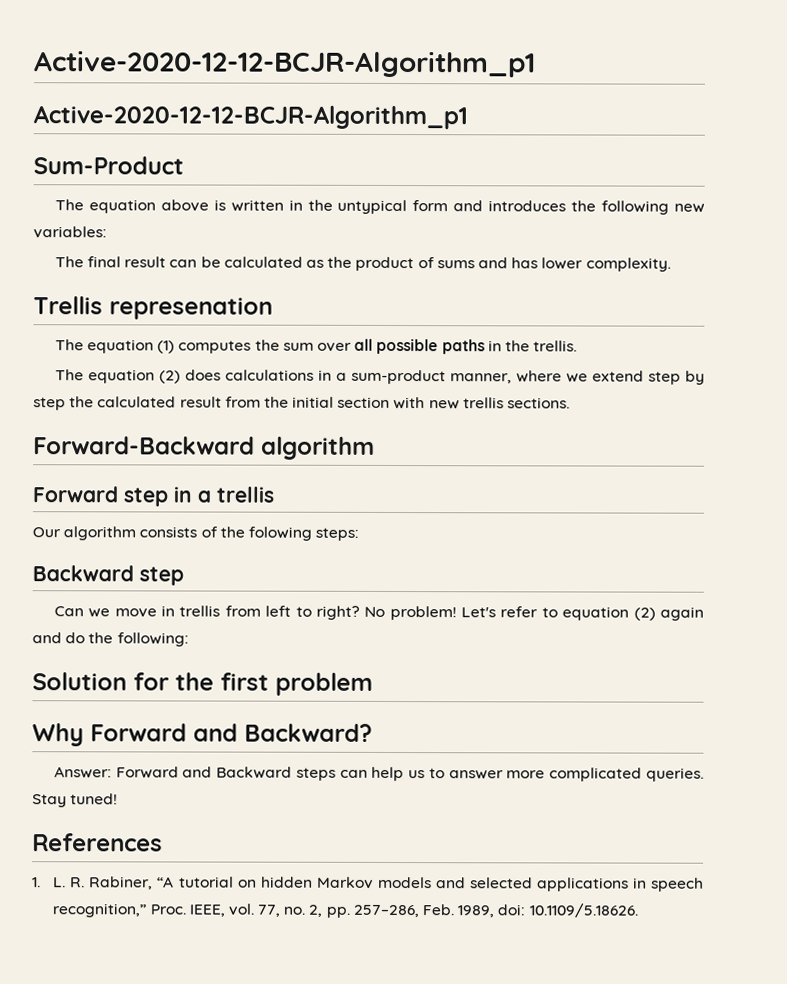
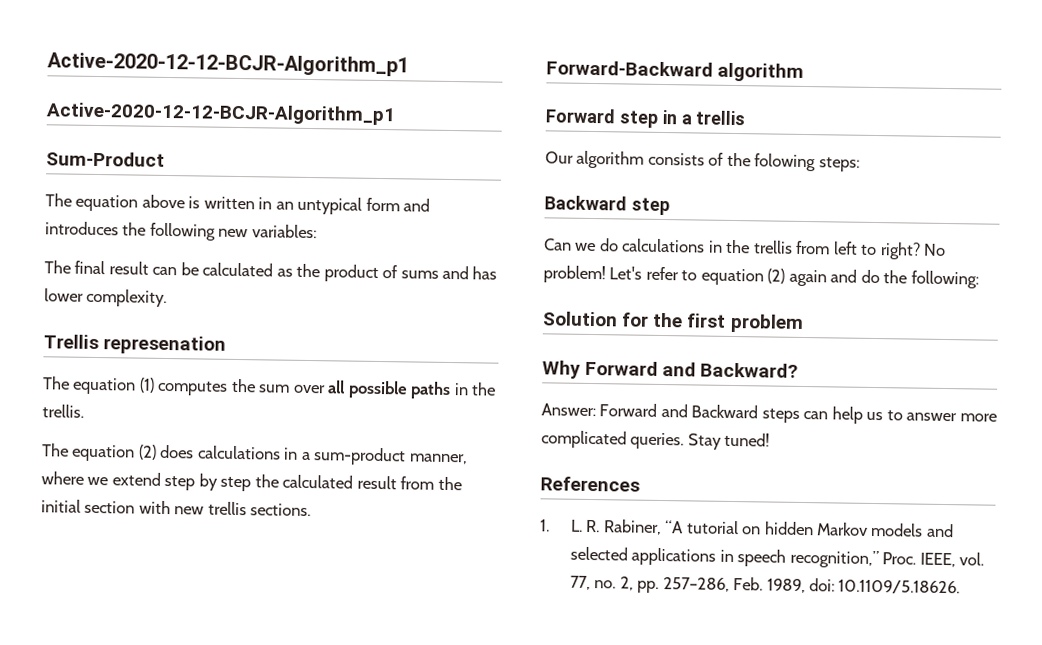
- The equation above is written in the untypical form and introduces the following new variables:
+ The equation above is written in an untypical form and introduces the following new variables:
- Can we move in trellis from left to right?
+ Can we do calculations in the trellis from left to right?

